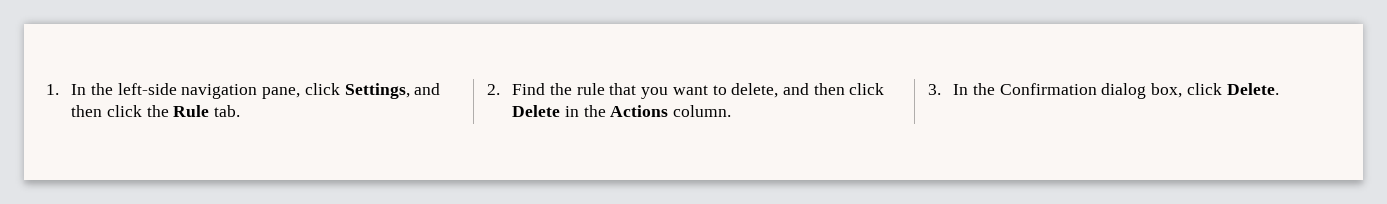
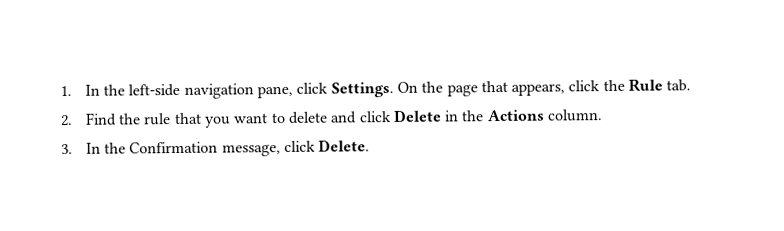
- 1. In the left-side navigation pane, click Settings, and then click the Rule tab.
+ 1. In the left-side navigation pane, click Settings. On the page that appears, click the Rule tab.
- 2. Find the rule that you want to delete, and then click Delete in the Actions column.
+ 2. Find the rule that you want to delete and click Delete in the Actions column.
- 3. In the Confirmation dialog box, click Delete.
+ 3. In the Confirmation message, click Delete.

